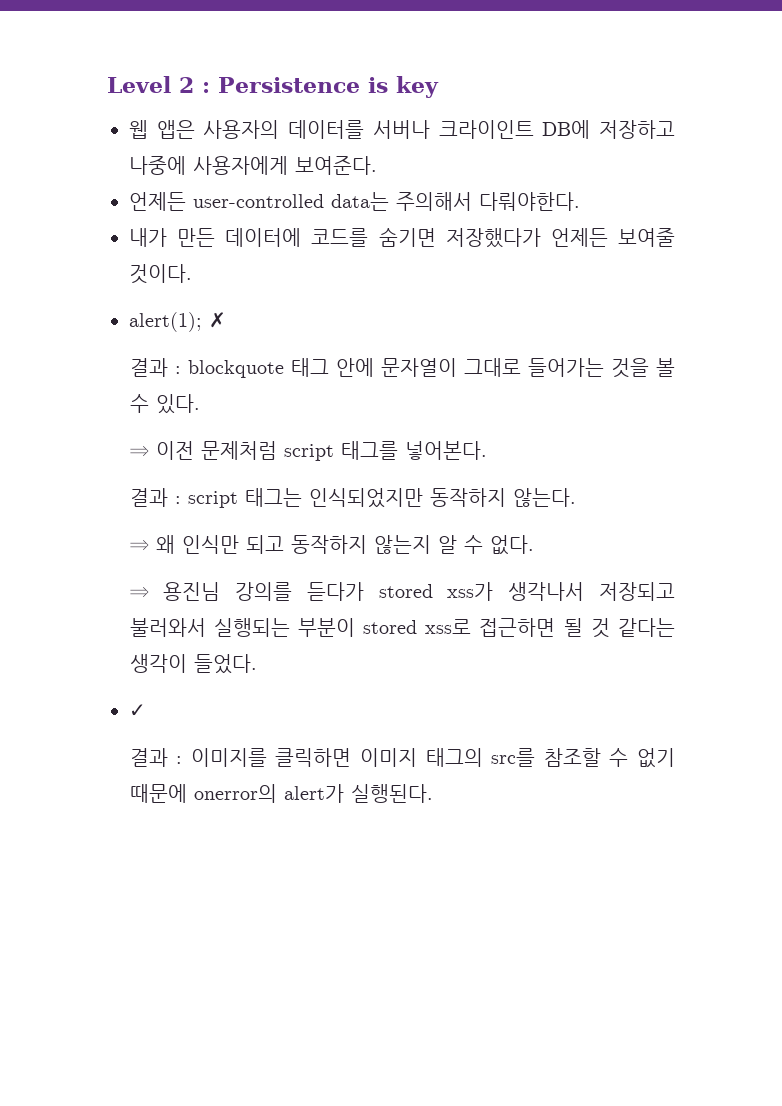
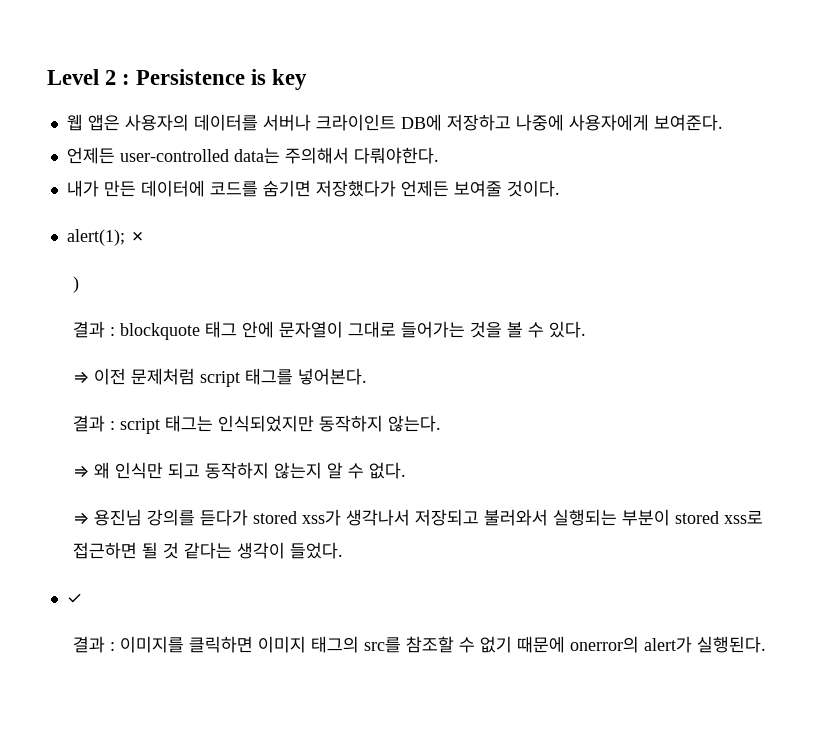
+ )

